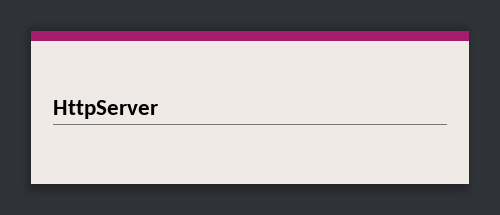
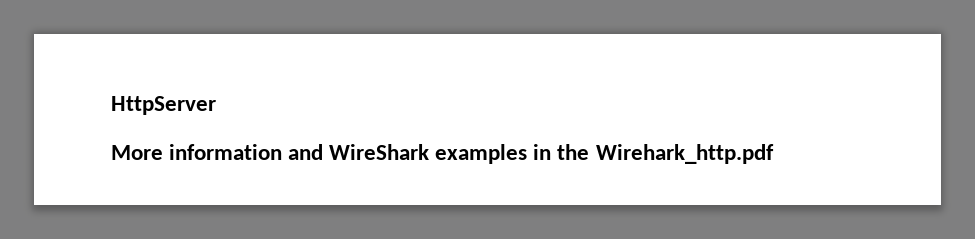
+ More information and WireShark examples in the Wirehark_http.pdf

